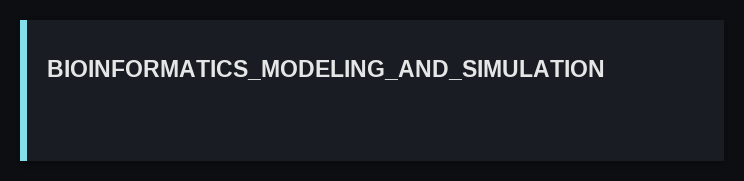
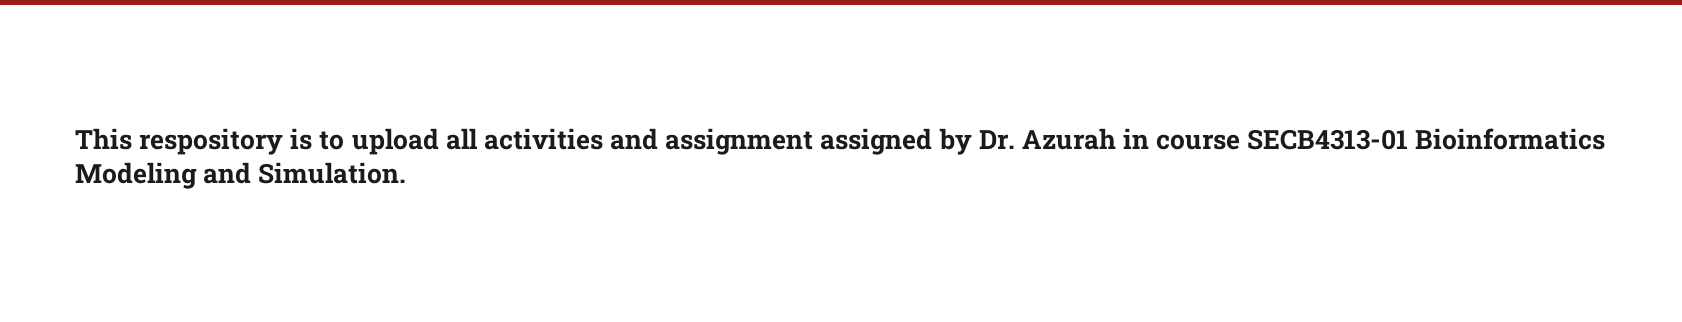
- BIOINFORMATICS_MODELING_AND_SIMULATION
+ This respository is to upload all activities and assignment assigned by Dr. Azurah in course SECB4313-01 Bioinformatics Modeling and Simulation.

